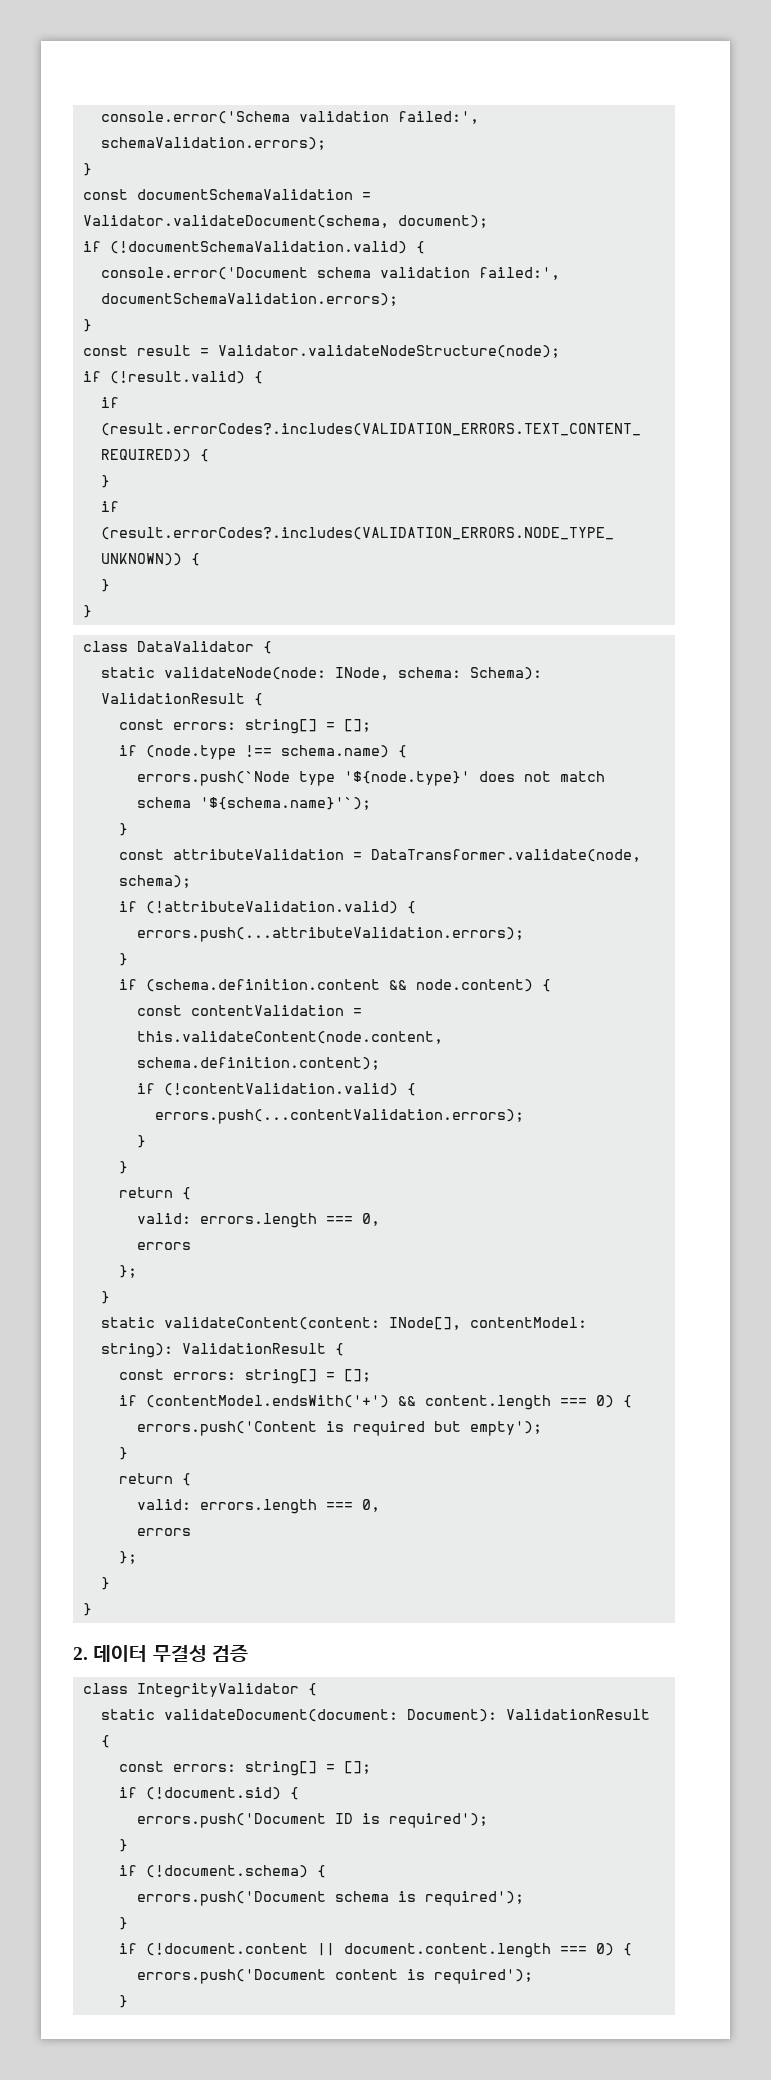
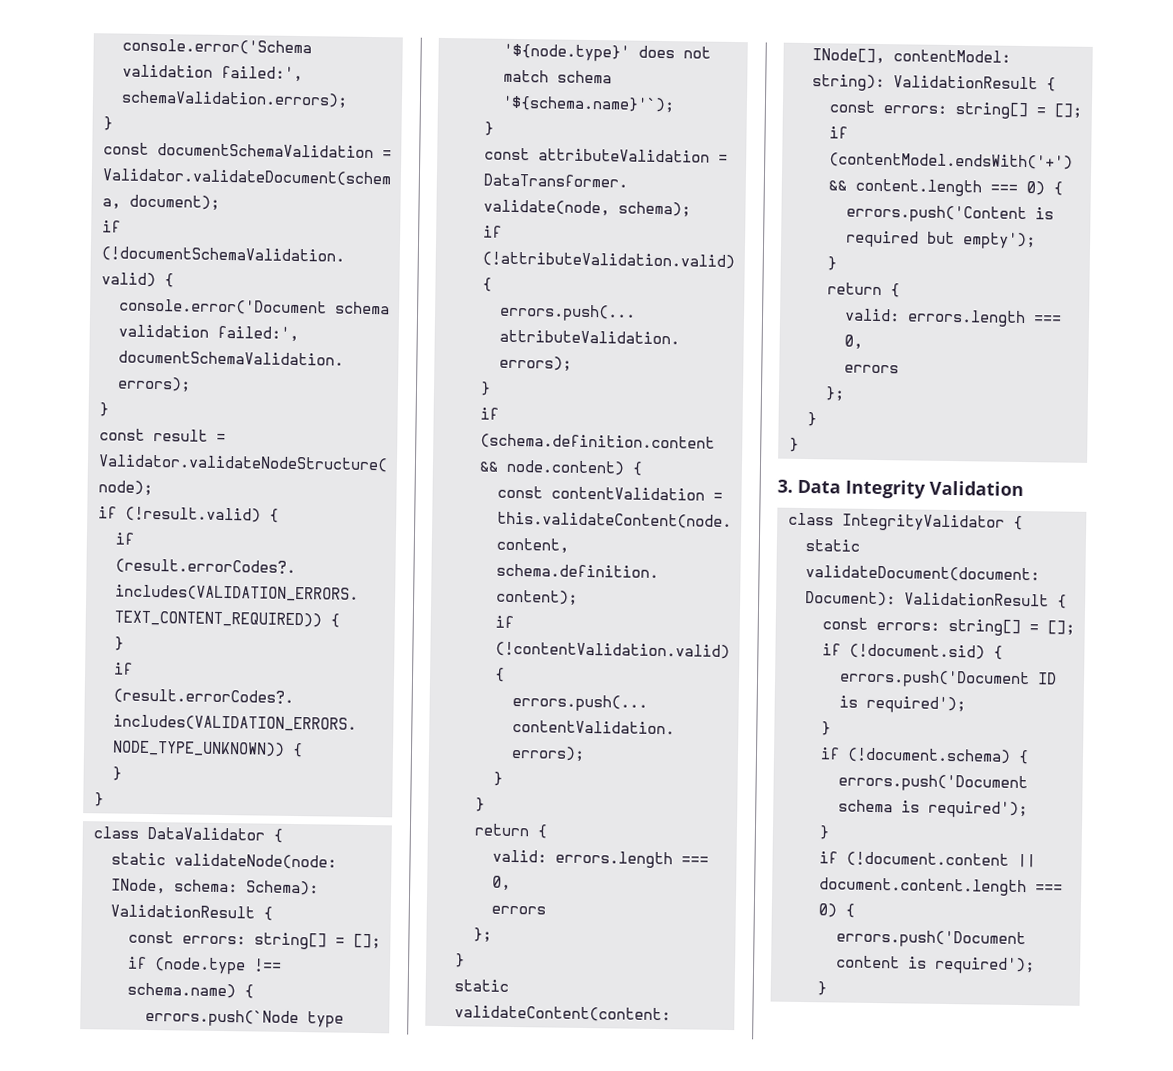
- 2. 데이터 무결성 검증
+ 3. Data Integrity Validation

